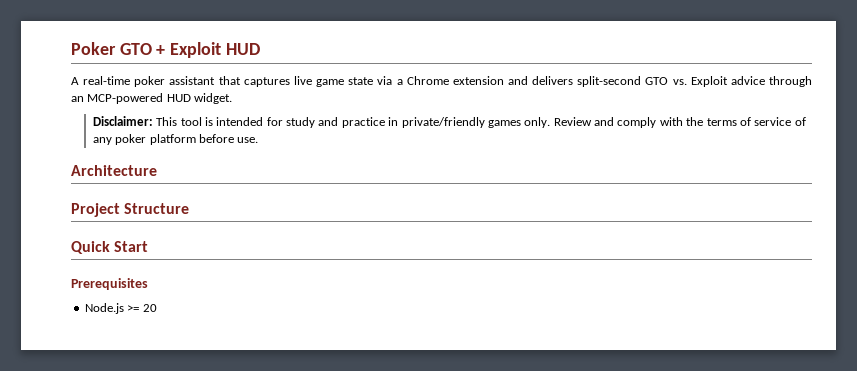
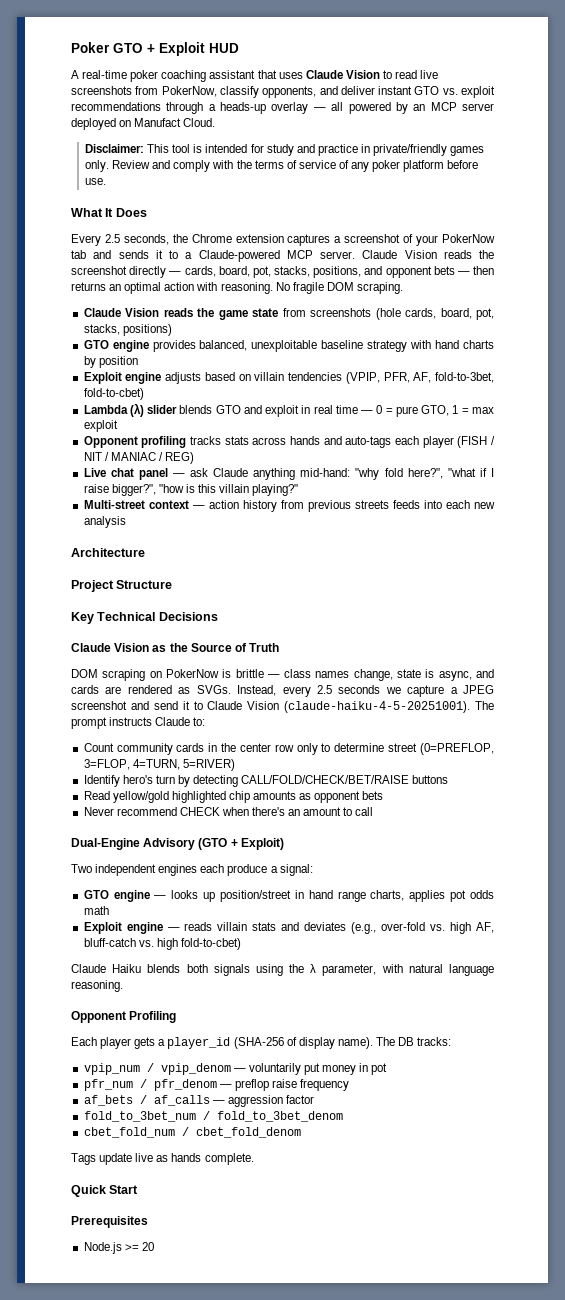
- A real-time poker assistant that captures live game state via a Chrome extension and delivers split-second GTO vs. Exploit advice through an MCP-powered HUD widget.
+ A real-time poker coaching assistant that uses Claude Vision to read live screenshots from PokerNow, classify opponents, and deliver instant GTO vs. exploit recommendations through a heads-up overlay — all powered by an MCP server deployed on Manufact Cloud.
+ What It Does
+ Every 2.5 seconds, the Chrome extension captures a screenshot of your PokerNow tab and sends it to a Claude-powered MCP server. Claude Vision reads the screenshot directly — cards, board, pot, stacks, positions, and opponent bets — then returns an optimal action with reasoning. No fragile DOM scraping.
+ Claude Vision reads the game state from screenshots (hole cards, board, pot, stacks, positions)
+ GTO engine provides balanced, unexploitable baseline strategy with hand charts by position
+ Exploit engine adjusts based on villain tendencies (VPIP, PFR, AF, fold-to-3bet, fold-to-cbet)
+ Lambda (λ) slider blends GTO and exploit in real time — 0 = pure GTO, 1 = max exploit
+ Opponent profiling tracks stats across hands and auto-tags each player (FISH / NIT / MANIAC / REG)
+ Live chat panel — ask Claude anything mid-hand: "why fold here?", "what if I raise bigger?", "how is this villain playing?"
+ Multi-street context — action history from previous streets feeds into each new analysis
  Architecture
  Project Structure
+ Key Technical Decisions
+ Claude Vision as the Source of Truth
+ DOM scraping on PokerNow is brittle — class names change, state is async, and cards are rendered as SVGs. Instead, every 2.5 seconds we capture a JPEG screenshot and send it to Claude Vision (claude-haiku-4-5-20251001). The prompt instructs Claude to:
+ Count community cards in the center row only to determine street (0=PREFLOP, 3=FLOP, 4=TURN, 5=RIVER)
+ Identify hero's turn by detecting CALL/FOLD/CHECK/BET/RAISE buttons
+ Read yellow/gold highlighted chip amounts as opponent bets
+ Never recommend CHECK when there's an amount to call
+ Dual-Engine Advisory (GTO + Exploit)
+ Two independent engines each produce a signal:
+ GTO engine — looks up position/street in hand range charts, applies pot odds math
+ Exploit engine — reads villain stats and deviates (e.g., over-fold vs. high AF, bluff-catch vs. high fold-to-cbet)
+ Claude Haiku blends both signals using the λ parameter, with natural language reasoning.
+ Opponent Profiling
+ Each player gets a player_id (SHA-256 of display name). The DB tracks:
+ vpip_num / vpip_denom — voluntarily put money in pot
+ pfr_num / pfr_denom — preflop raise frequency
+ af_bets / af_calls — aggression factor
+ fold_to_3bet_num / fold_to_3bet_denom
+ cbet_fold_num / cbet_fold_denom
+ Tags update live as hands complete.

